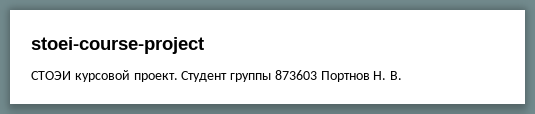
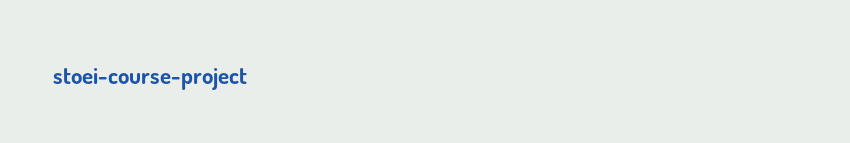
- СТОЭИ курсовой проект. Студент группы 873603 Портнов Н. В.

